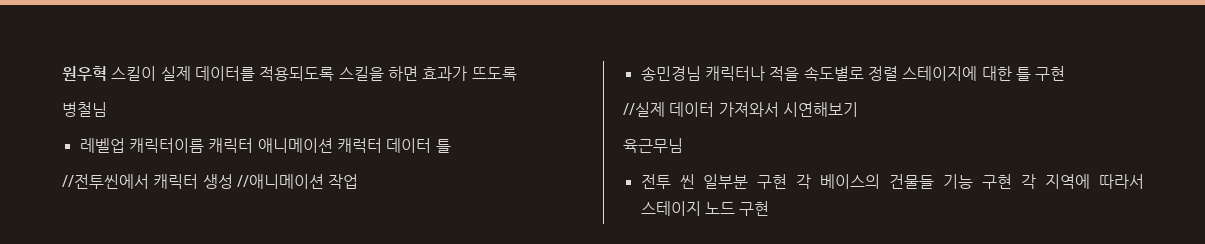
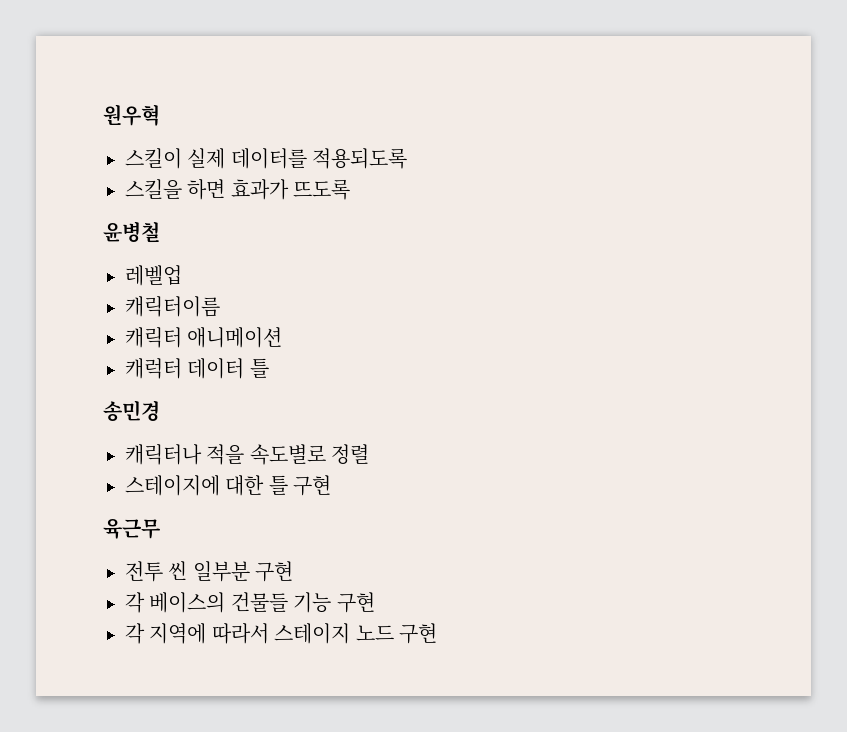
- 원우혁 스킬이 실제 데이터를 적용되도록 스킬을 하면 효과가 뜨도록
+ 원우혁
+ 스킬이 실제 데이터를 적용되도록
+ 스킬을 하면 효과가 뜨도록
- 병철님
+ 윤병철
- 레벨업 캐릭터이름 캐릭터 애니메이션 캐럭터 데이터 틀
+ 레벨업
+ 캐릭터이름
+ 캐릭터 애니메이션
+ 캐럭터 데이터 틀
- //전투씬에서 캐릭터 생성 //애니메이션 작업
- 송민경님 캐릭터나 적을 속도별로 정렬 스테이지에 대한 틀 구현
+ 송민경
+ 캐릭터나 적을 속도별로 정렬
+ 스테이지에 대한 틀 구현
- //실제 데이터 가져와서 시연해보기
- 육근무님
+ 육근무
- 전투 씬 일부분 구현 각 베이스의 건물들 기능 구현 각 지역에 따라서 스테이지 노드 구현
+ 전투 씬 일부분 구현
+ 각 베이스의 건물들 기능 구현
+ 각 지역에 따라서 스테이지 노드 구현

